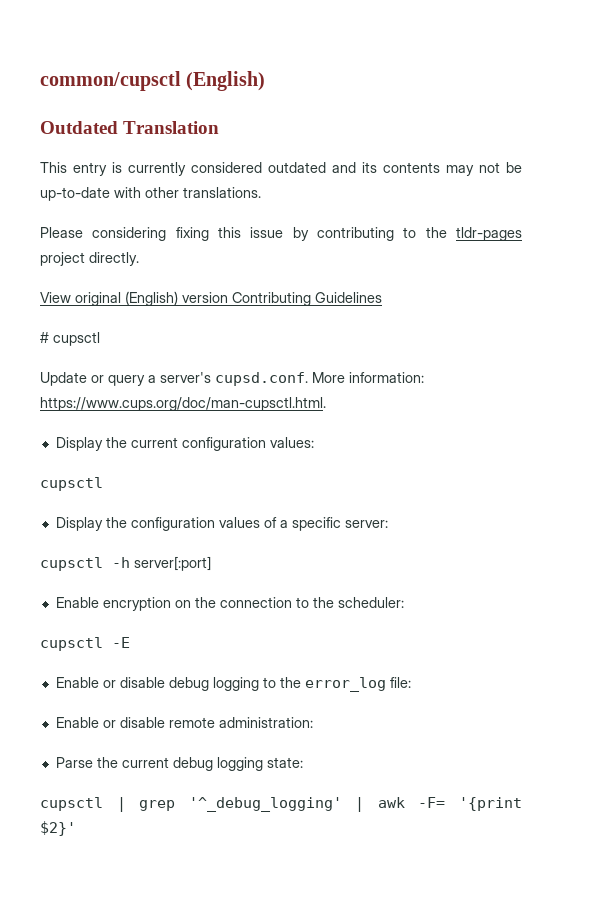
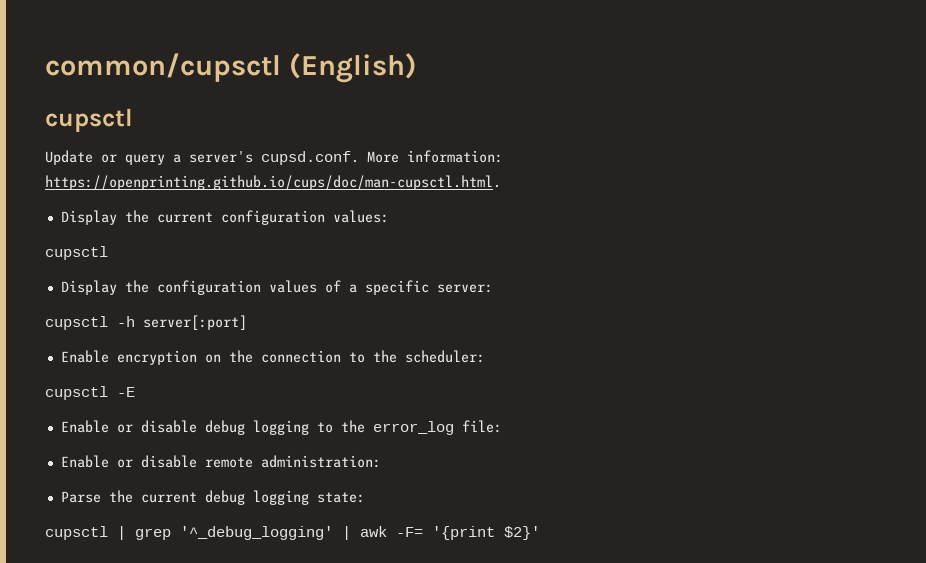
  common/cupsctl (English)
- Outdated Translation
- This entry is currently considered outdated and its contents may not be up-to-date with other translations.
- Please considering fixing this issue by contributing to the tldr-pages project directly.
- View original (English) version Contributing Guidelines
- # cupsctl
+ cupsctl
- Update or query a server's cupsd.conf. More information: https://www.cups.org/doc/man-cupsctl.html.
+ Update or query a server's cupsd.conf. More information: https://openprinting.github.io/cups/doc/man-cupsctl.html.

